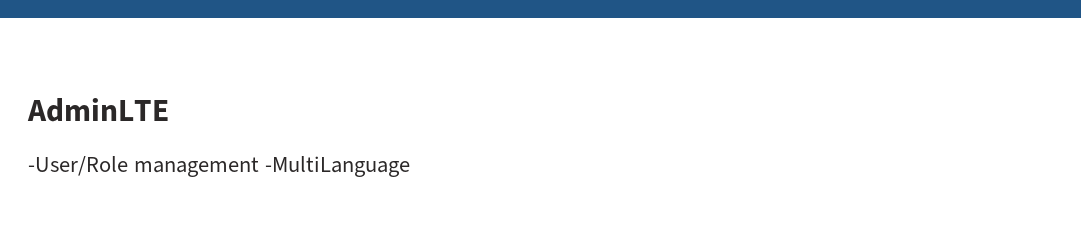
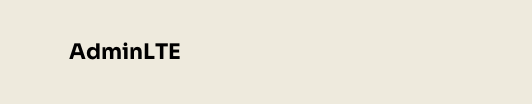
- -User/Role management -MultiLanguage

